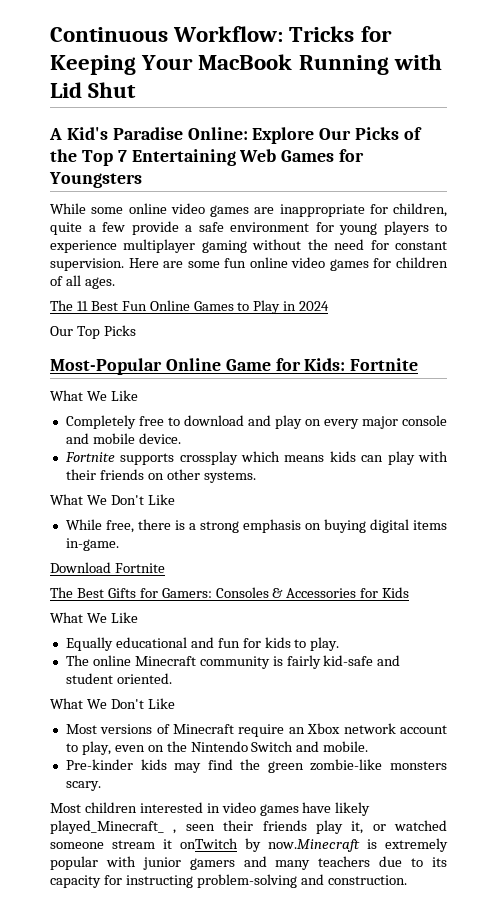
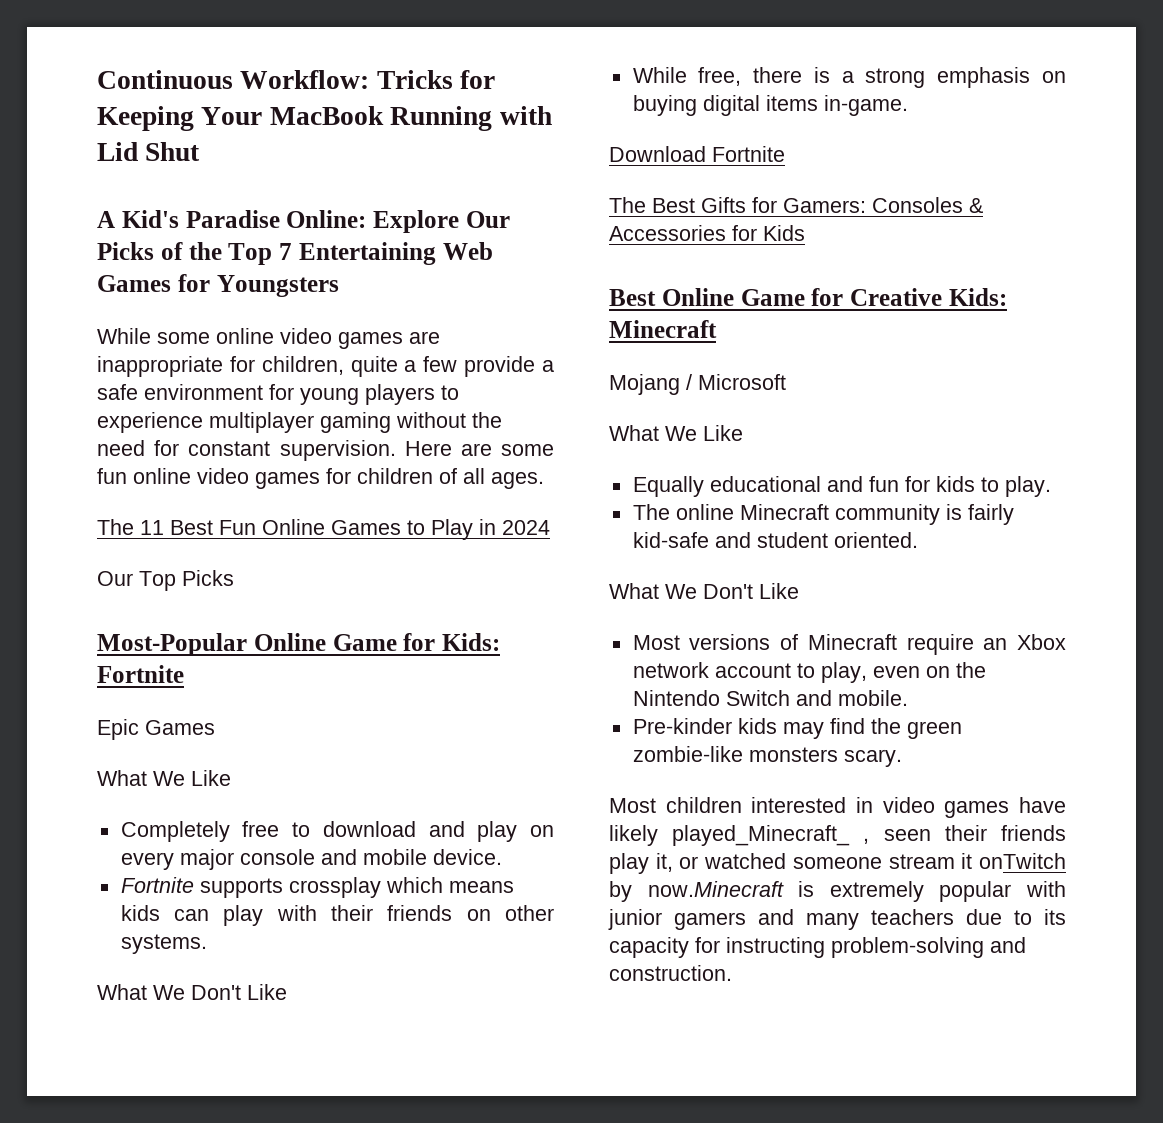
+ Epic Games
+ Best Online Game for Creative Kids: Minecraft
+ Mojang / Microsoft

